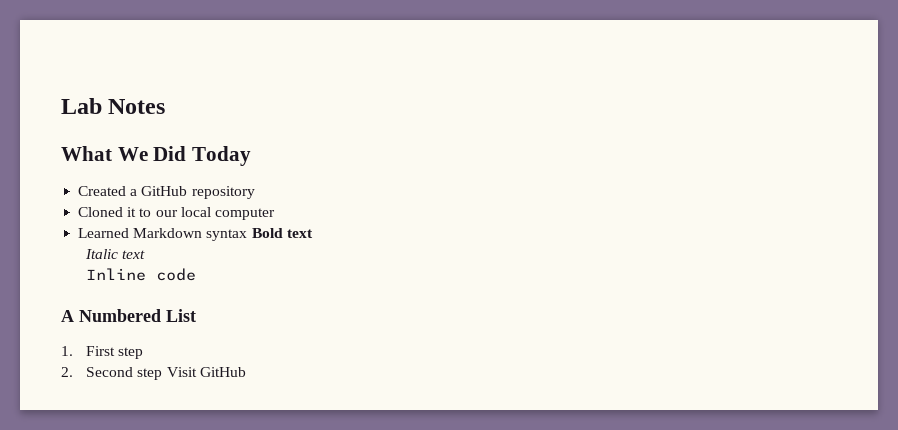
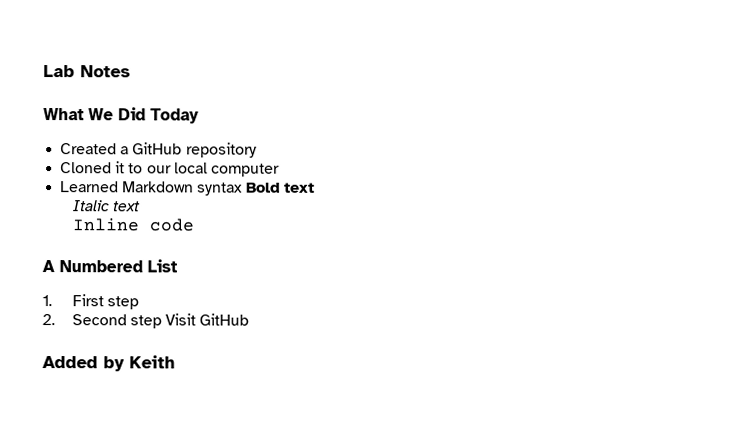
+ Added by Keith

